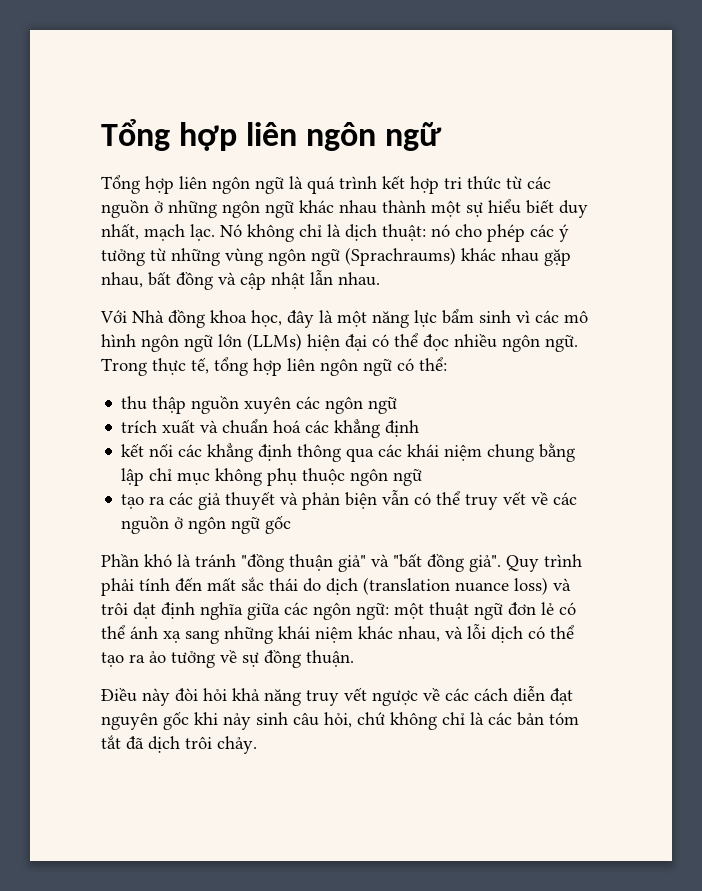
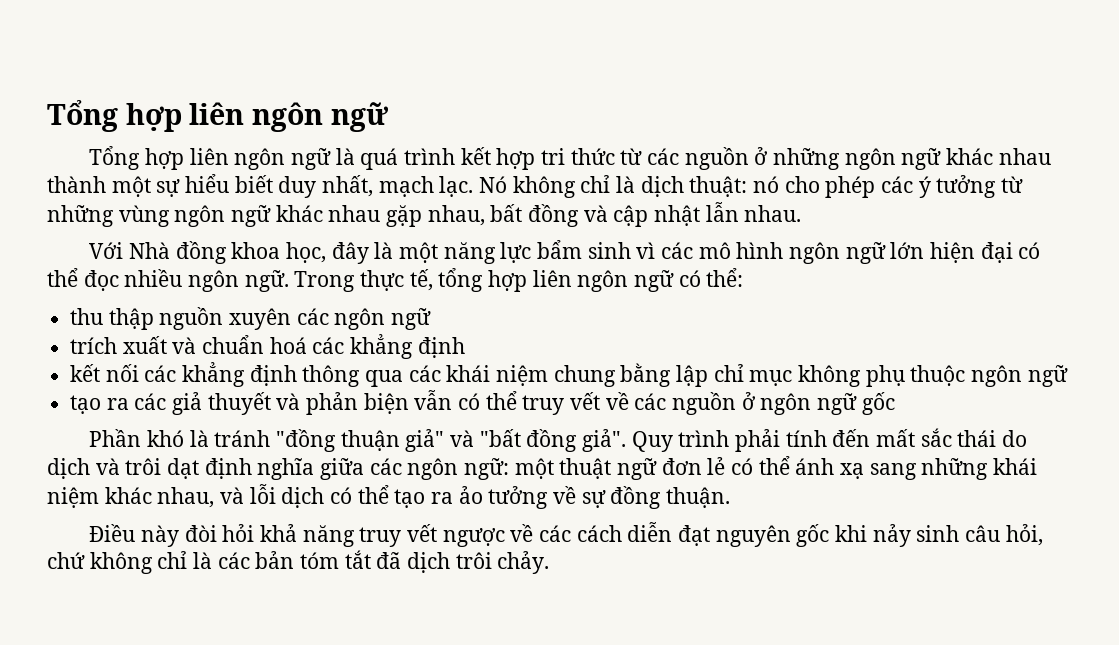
- Nó không chỉ là dịch thuật: nó cho phép các ý tưởng từ những vùng ngôn ngữ (Sprachraums) khác nhau gặp nhau, bất đồng và cập nhật lẫn nhau.
+ Nó không chỉ là dịch thuật: nó cho phép các ý tưởng từ những vùng ngôn ngữ khác nhau gặp nhau, bất đồng và cập nhật lẫn nhau.
- Với Nhà đồng khoa học, đây là một năng lực bẩm sinh vì các mô hình ngôn ngữ lớn (LLMs) hiện đại có thể đọc nhiều ngôn ngữ.
+ Với Nhà đồng khoa học, đây là một năng lực bẩm sinh vì các mô hình ngôn ngữ lớn hiện đại có thể đọc nhiều ngôn ngữ.
- Quy trình phải tính đến mất sắc thái do dịch (translation nuance loss) và trôi dạt định nghĩa giữa các ngôn ngữ: một thuật ngữ đơn lẻ có thể ánh xạ sang những khái niệm khác nhau, và lỗi dịch có thể tạo ra ảo tưởng về sự đồng thuận.
+ Quy trình phải tính đến mất sắc thái do dịch và trôi dạt định nghĩa giữa các ngôn ngữ: một thuật ngữ đơn lẻ có thể ánh xạ sang những khái niệm khác nhau, và lỗi dịch có thể tạo ra ảo tưởng về sự đồng thuận.

